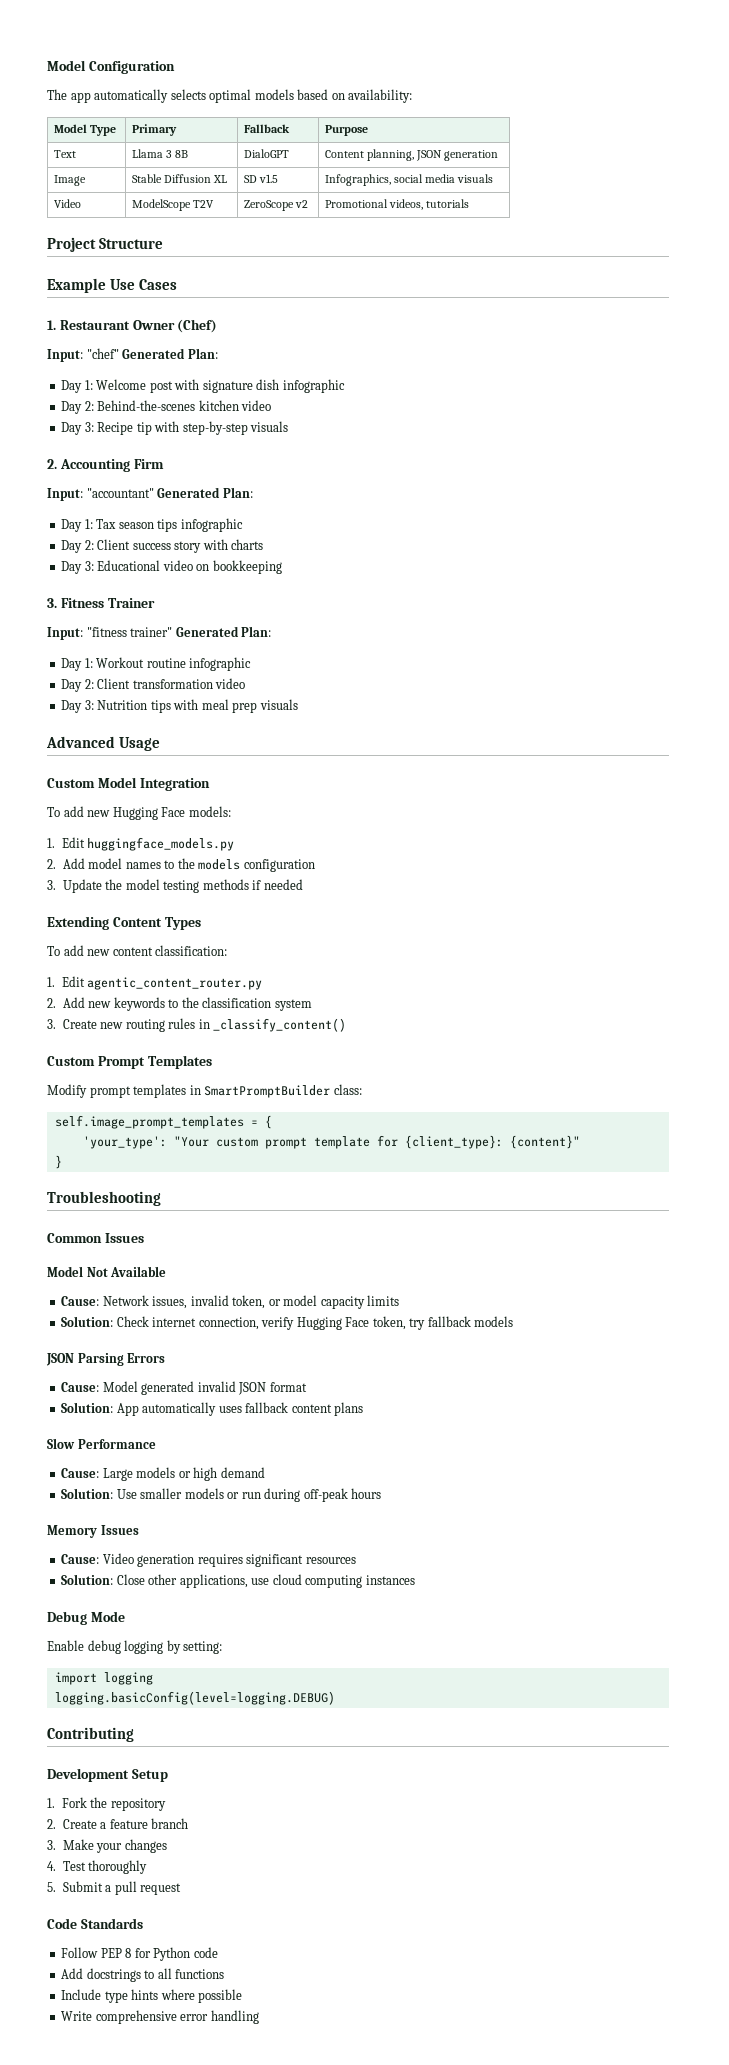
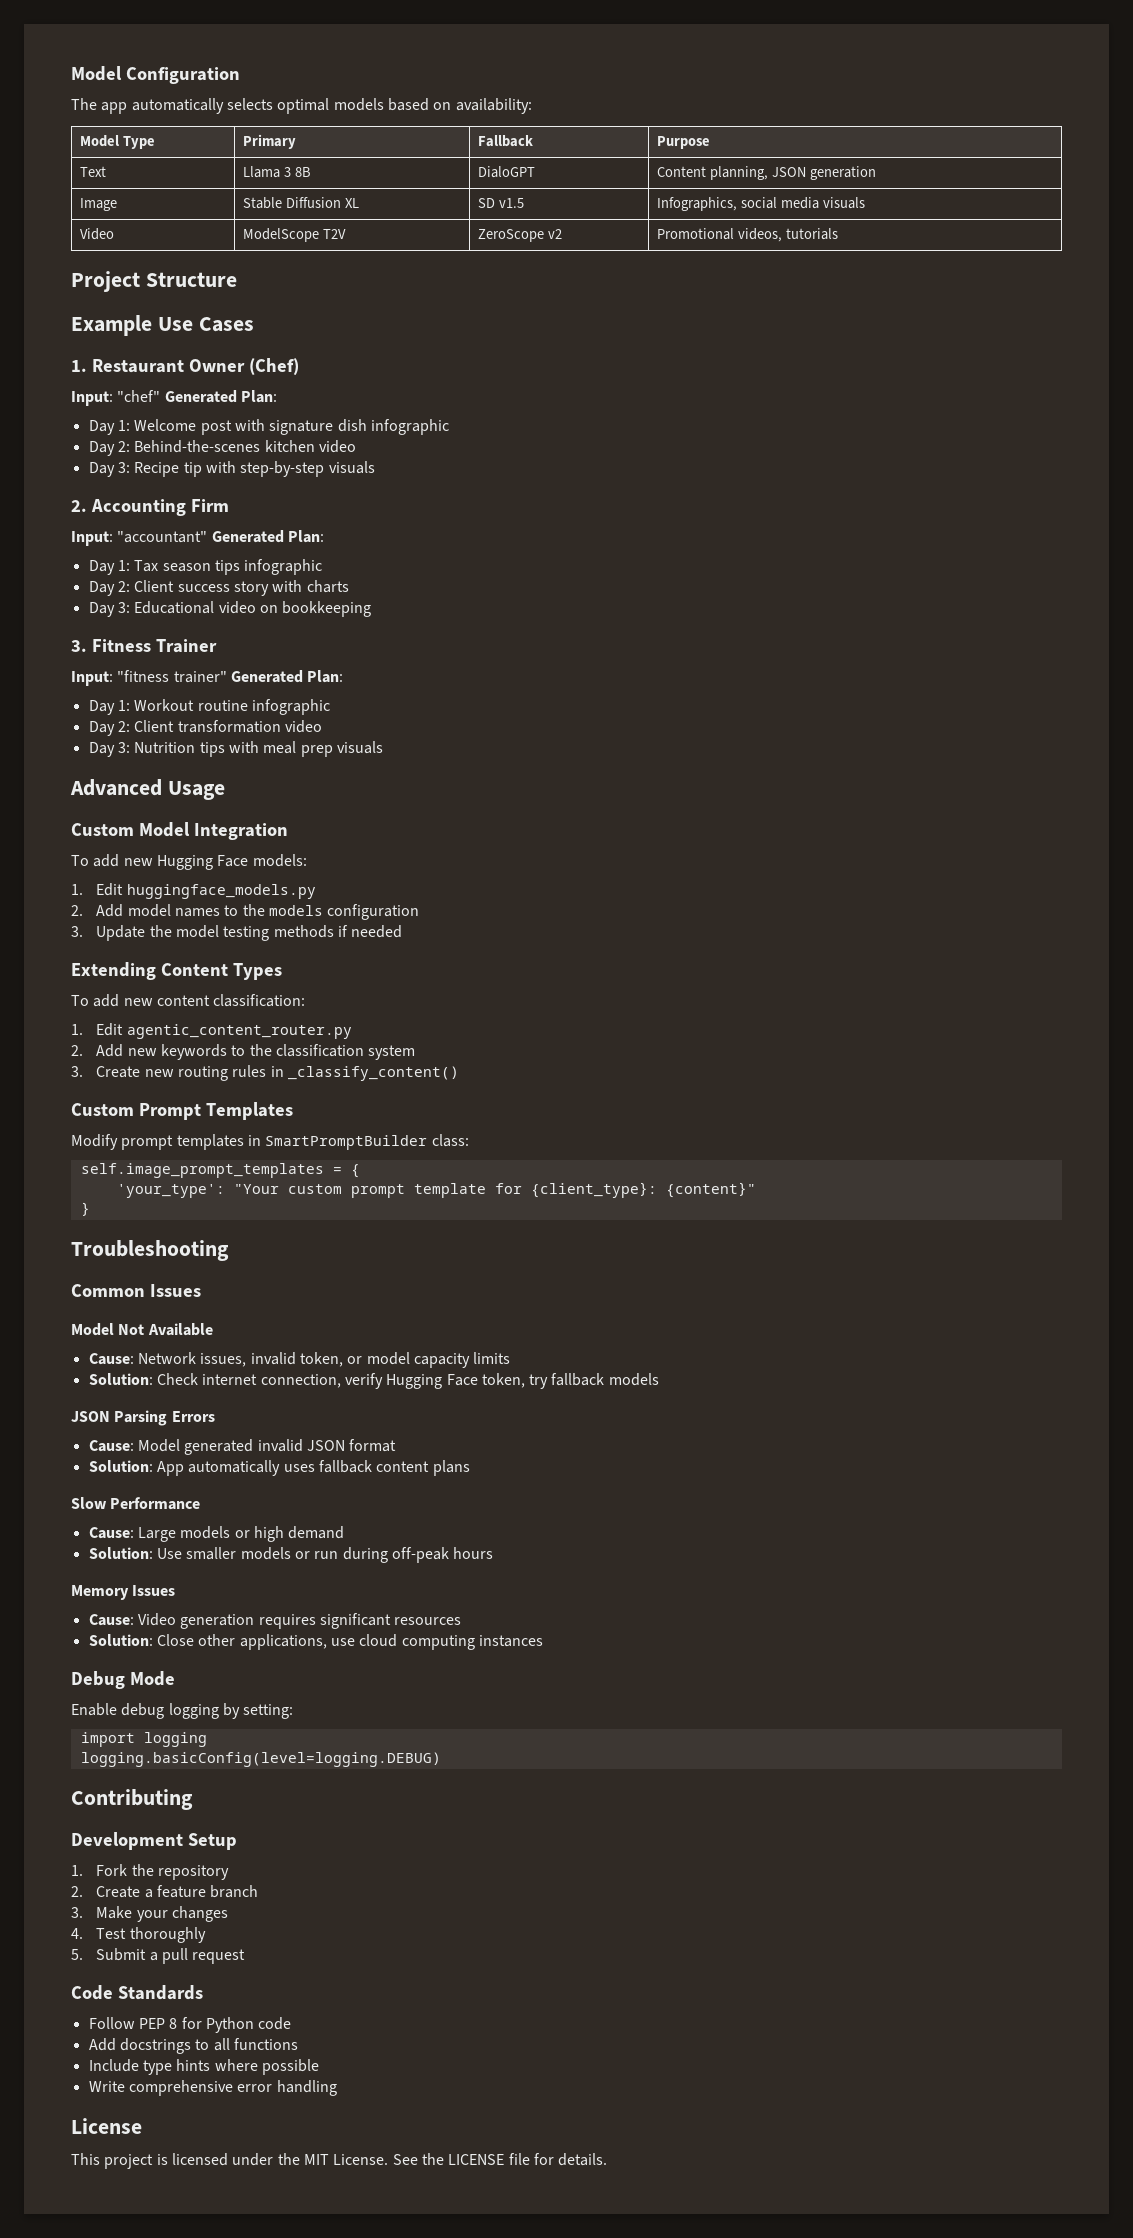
+ License
+ This project is licensed under the MIT License. See the LICENSE file for details.

